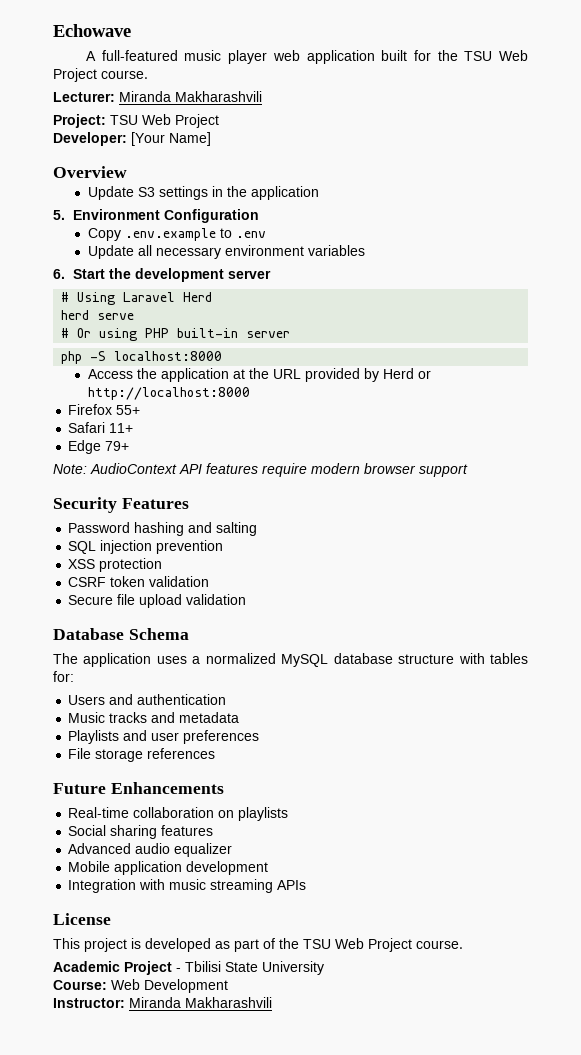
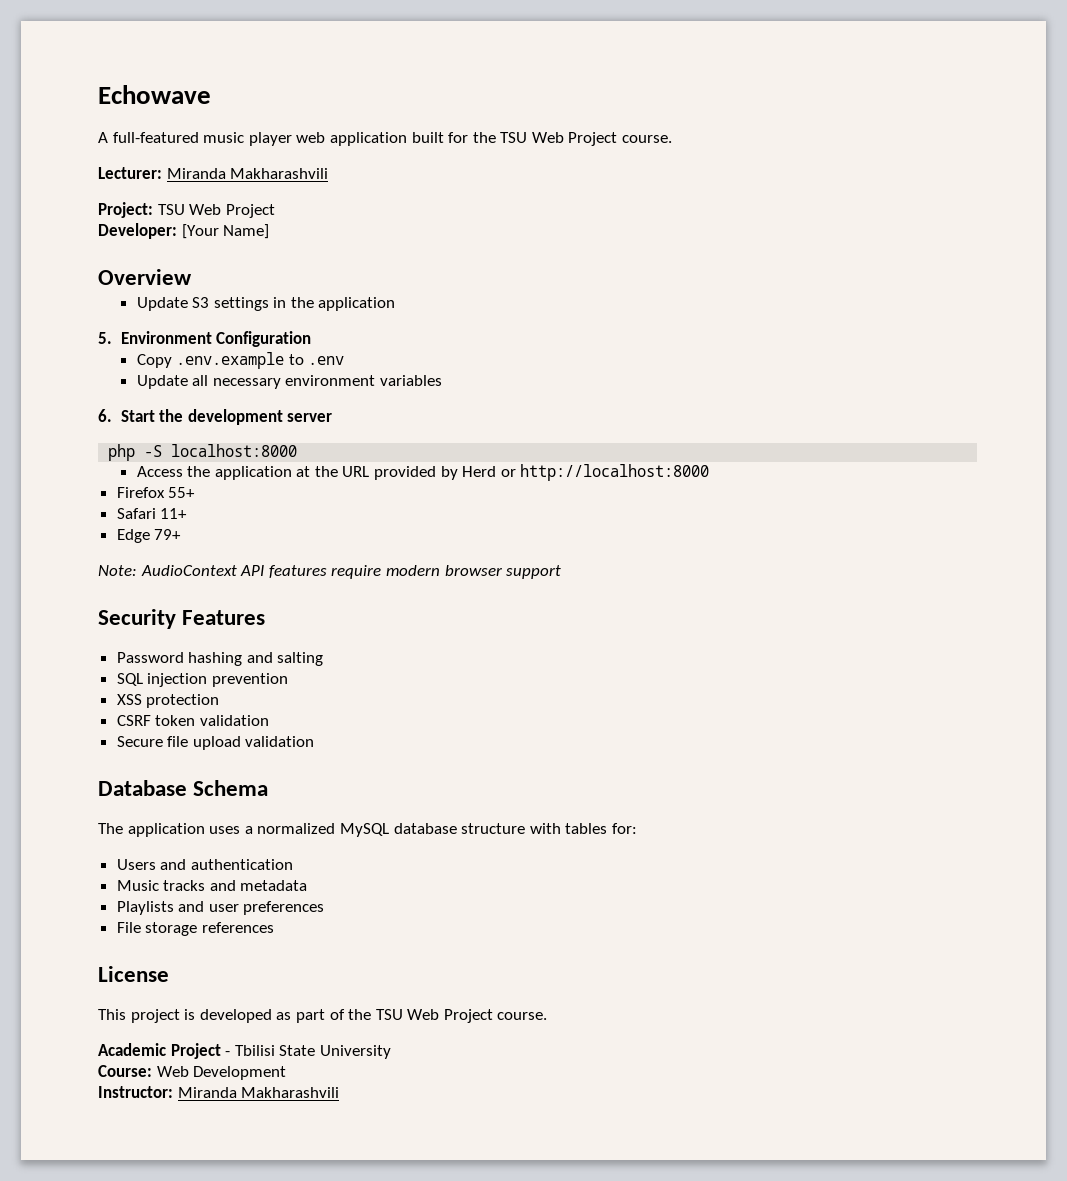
- # Using Laravel Herd
- herd serve
- # Or using PHP built-in server
- Future Enhancements
- Real-time collaboration on playlists
- Social sharing features
- Advanced audio equalizer
- Mobile application development
- Integration with music streaming APIs

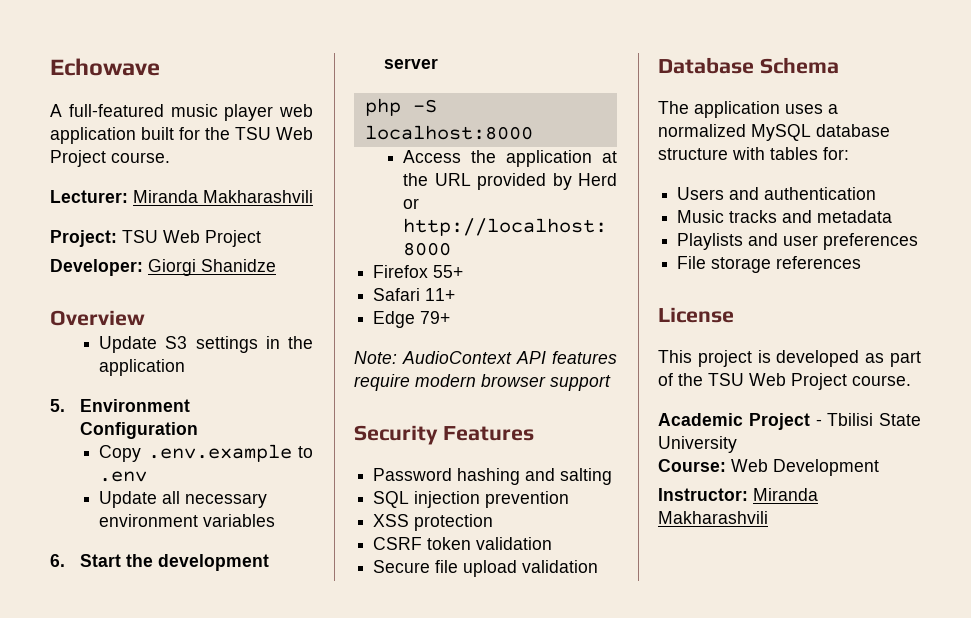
- Developer: [Your Name]
+ Developer: Giorgi Shanidze

